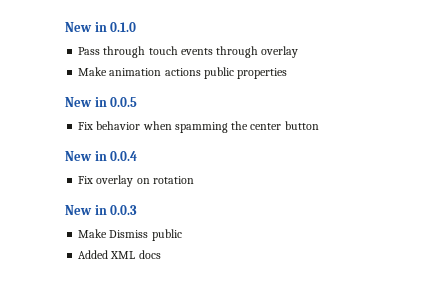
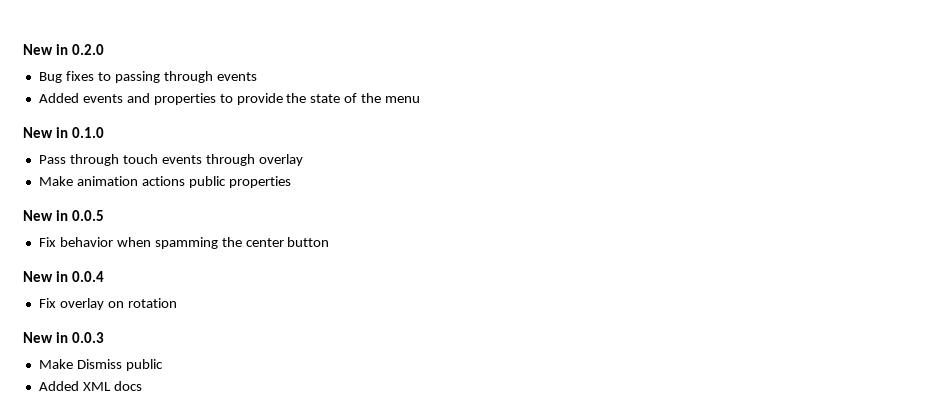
+ New in 0.2.0
+ Bug fixes to passing through events
+ Added events and properties to provide the state of the menu

